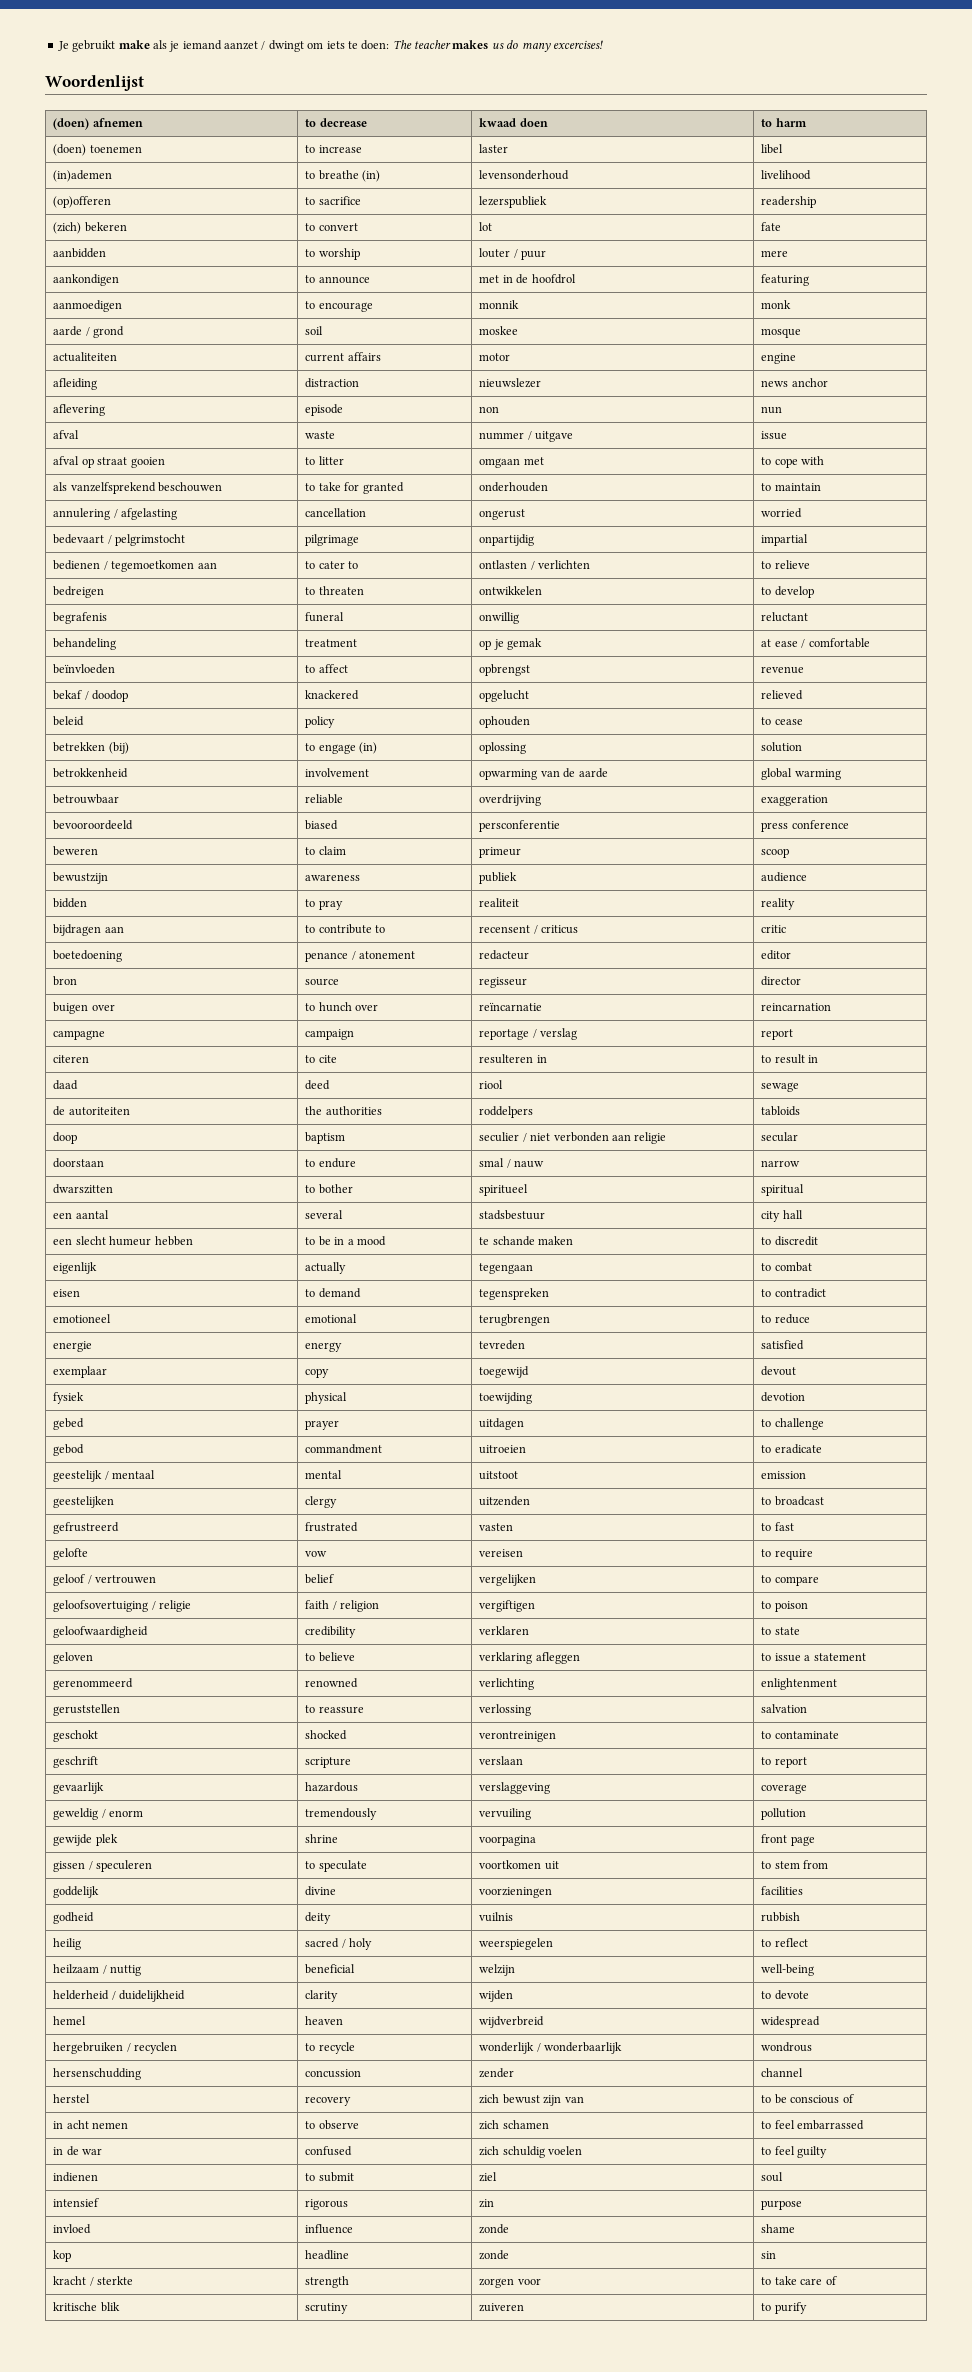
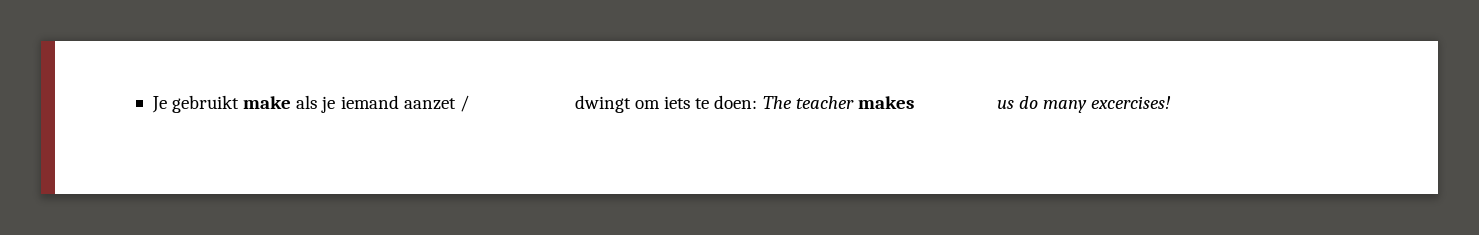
- Woordenlijst
- (doen) afnemen | to decrease | kwaad doen | to harm
- (doen) toenemen | to increase | laster | libel
- (in)ademen | to breathe (in) | levensonderhoud | livelihood
- (op)offeren | to sacrifice | lezerspubliek | readership
- (zich) bekeren | to convert | lot | fate
- aanbidden | to worship | louter / puur | mere
- aankondigen | to announce | met in de hoofdrol | featuring
- aanmoedigen | to encourage | monnik | monk
- aarde / grond | soil | moskee | mosque
- actualiteiten | current affairs | motor | engine
- afleiding | distraction | nieuwslezer | news anchor
- aflevering | episode | non | nun
- afval | waste | nummer / uitgave | issue
- afval op straat gooien | to litter | omgaan met | to cope with
- als vanzelfsprekend beschouwen | to take for granted | onderhouden | to maintain
- annulering / afgelasting | cancellation | ongerust | worried
- bedevaart / pelgrimstocht | pilgrimage | onpartijdig | impartial
- bedienen / tegemoetkomen aan | to cater to | ontlasten / verlichten | to relieve
- bedreigen | to threaten | ontwikkelen | to develop
- begrafenis | funeral | onwillig | reluctant
- behandeling | treatment | op je gemak | at ease / comfortable
- beïnvloeden | to affect | opbrengst | revenue
- bekaf / doodop | knackered | opgelucht | relieved
- beleid | policy | ophouden | to cease
- betrekken (bij) | to engage (in) | oplossing | solution
- betrokkenheid | involvement | opwarming van de aarde | global warming
- betrouwbaar | reliable | overdrijving | exaggeration
- bevooroordeeld | biased | persconferentie | press conference
- beweren | to claim | primeur | scoop
- bewustzijn | awareness | publiek | audience
- bidden | to pray | realiteit | reality
- bijdragen aan | to contribute to | recensent / criticus | critic
- boetedoening | penance / atonement | redacteur | editor
- bron | source | regisseur | director
- buigen over | to hunch over | reïncarnatie | reincarnation
- campagne | campaign | reportage / verslag | report
- citeren | to cite | resulteren in | to result in
- daad | deed | riool | sewage
- de autoriteiten | the authorities | roddelpers | tabloids
- doop | baptism | seculier / niet verbonden aan religie | secular
- doorstaan | to endure | smal / nauw | narrow
- dwarszitten | to bother | spiritueel | spiritual
- een aantal | several | stadsbestuur | city hall
- een slecht humeur hebben | to be in a mood | te schande maken | to discredit
- eigenlijk | actually | tegengaan | to combat
- eisen | to demand | tegenspreken | to contradict
- emotioneel | emotional | terugbrengen | to reduce
- energie | energy | tevreden | satisfied
- exemplaar | copy | toegewijd | devout
- fysiek | physical | toewijding | devotion
- gebed | prayer | uitdagen | to challenge
- gebod | commandment | uitroeien | to eradicate
- geestelijk / mentaal | mental | uitstoot | emission
- geestelijken | clergy | uitzenden | to broadcast
- gefrustreerd | frustrated | vasten | to fast
- gelofte | vow | vereisen | to require
- geloof / vertrouwen | belief | vergelijken | to compare
- geloofsovertuiging / religie | faith / religion | vergiftigen | to poison
- geloofwaardigheid | credibility | verklaren | to state
- geloven | to believe | verklaring afleggen | to issue a statement
- gerenommeerd | renowned | verlichting | enlightenment
- geruststellen | to reassure | verlossing | salvation
- geschokt | shocked | verontreinigen | to contaminate
- geschrift | scripture | verslaan | to report
- gevaarlijk | hazardous | verslaggeving | coverage
- geweldig / enorm | tremendously | vervuiling | pollution
- gewijde plek | shrine | voorpagina | front page
- gissen / speculeren | to speculate | voortkomen uit | to stem from
- goddelijk | divine | voorzieningen | facilities
- godheid | deity | vuilnis | rubbish
- heilig | sacred / holy | weerspiegelen | to reflect
- heilzaam / nuttig | beneficial | welzijn | well-being
- helderheid / duidelijkheid | clarity | wijden | to devote
- hemel | heaven | wijdverbreid | widespread
- hergebruiken / recyclen | to recycle | wonderlijk / wonderbaarlijk | wondrous
- hersenschudding | concussion | zender | channel
- herstel | recovery | zich bewust zijn van | to be conscious of
- in acht nemen | to observe | zich schamen | to feel embarrassed
- in de war | confused | zich schuldig voelen | to feel guilty
- indienen | to submit | ziel | soul
- intensief | rigorous | zin | purpose
- invloed | influence | zonde | shame
- kop | headline | zonde | sin
- kracht / sterkte | strength | zorgen voor | to take care of
- kritische blik | scrutiny | zuiveren | to purify

